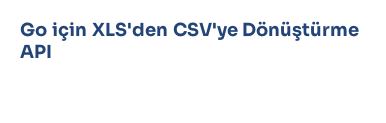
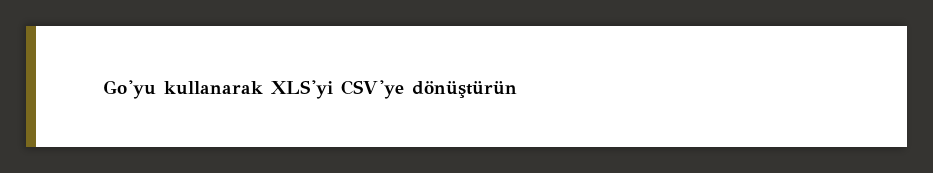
- Go için XLS'den CSV'ye Dönüştürme API
+ Go'yu kullanarak XLS'yi CSV'ye dönüştürün

